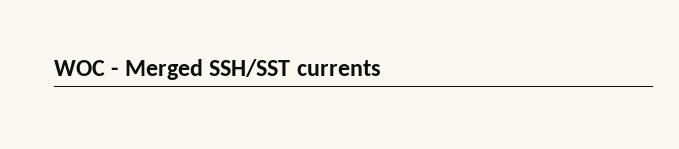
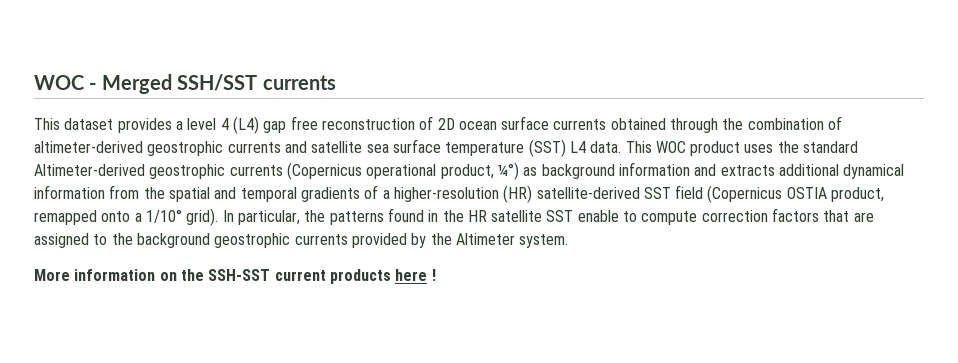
+ This dataset provides a level 4 (L4) gap free reconstruction of 2D ocean surface currents obtained through the combination of altimeter-derived geostrophic currents and satellite sea surface temperature (SST) L4 data. This WOC product uses the standard Altimeter-derived geostrophic currents (Copernicus operational product, ¼°) as background information and extracts additional dynamical information from the spatial and temporal gradients of a higher-resolution (HR) satellite-derived SST field (Copernicus OSTIA product, remapped onto a 1/10° grid). In particular, the patterns found in the HR satellite SST enable to compute correction factors that are assigned to the background geostrophic currents provided by the Altimeter system.
+ More information on the SSH-SST current products here !

